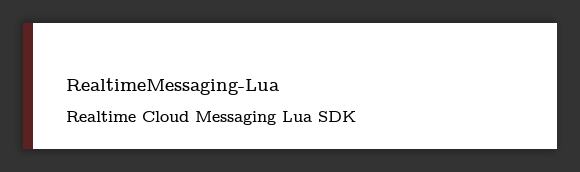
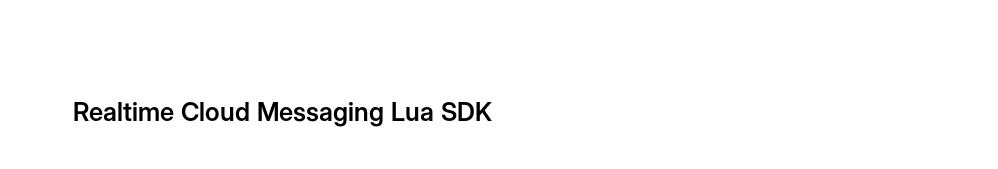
- RealtimeMessaging-Lua

